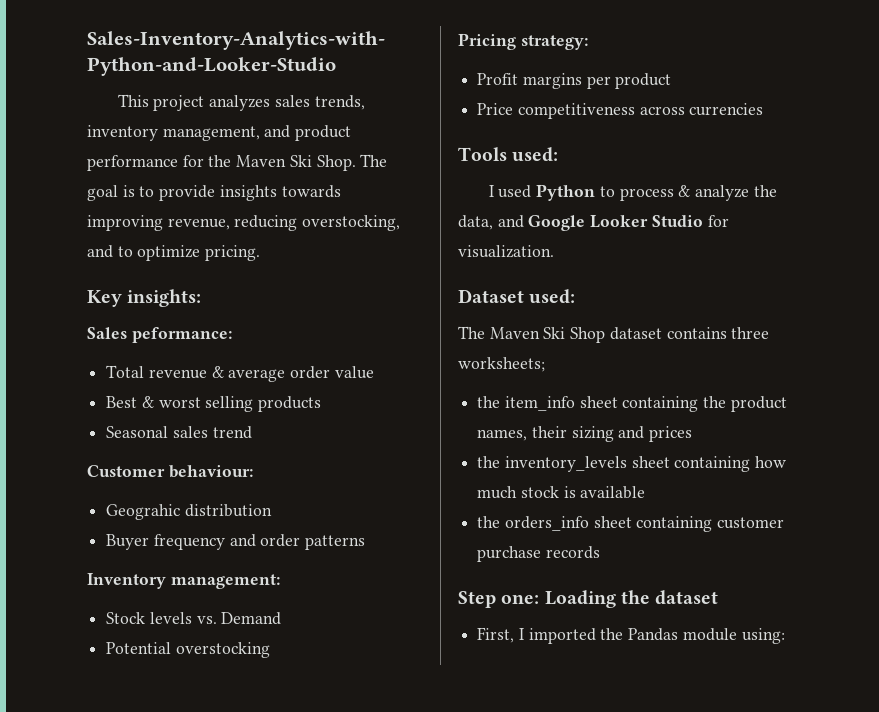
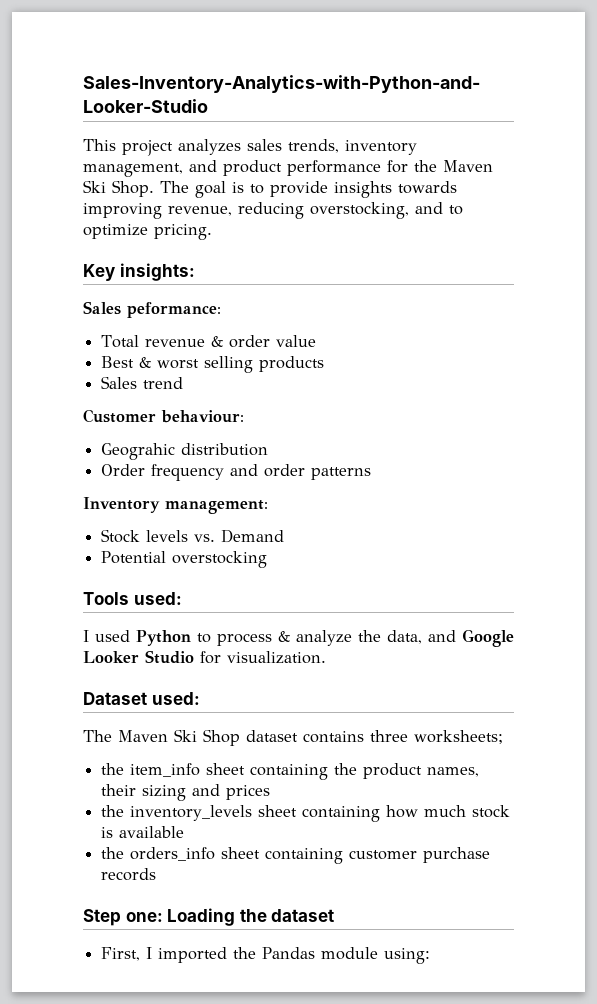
- Total revenue & average order value
+ Total revenue & order value
- Seasonal sales trend
+ Sales trend
- Buyer frequency and order patterns
+ Order frequency and order patterns
- Pricing strategy:
- Profit margins per product
- Price competitiveness across currencies

